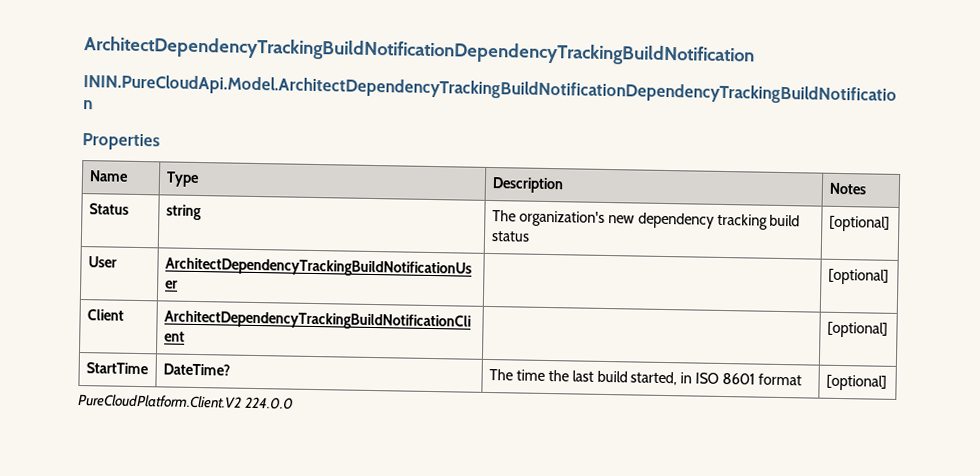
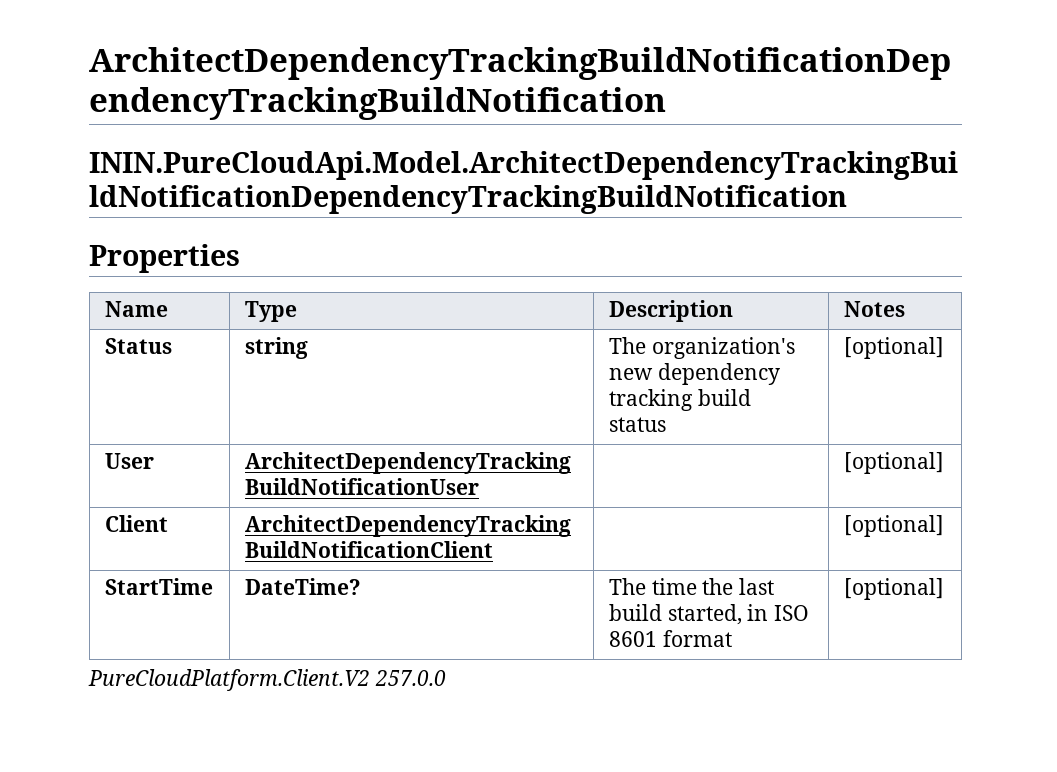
- PureCloudPlatform.Client.V2 224.0.0
+ PureCloudPlatform.Client.V2 257.0.0

